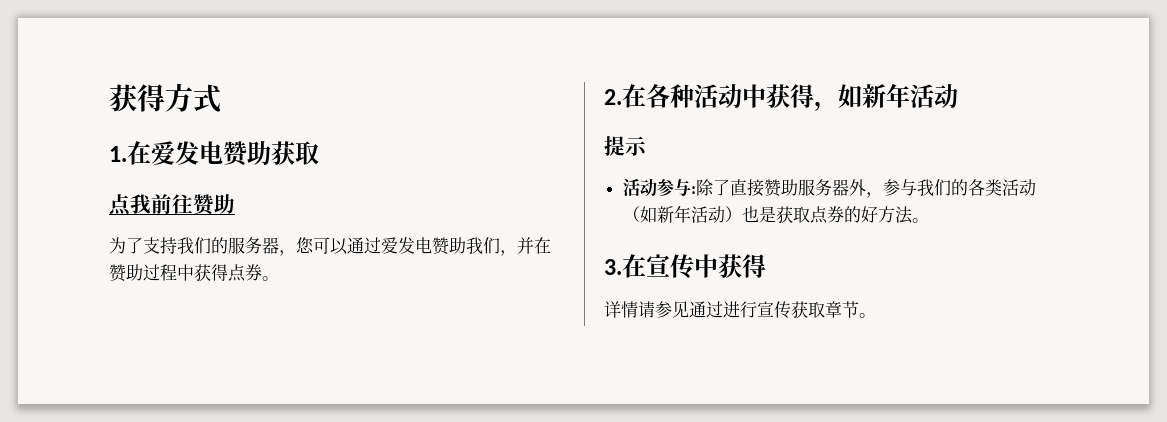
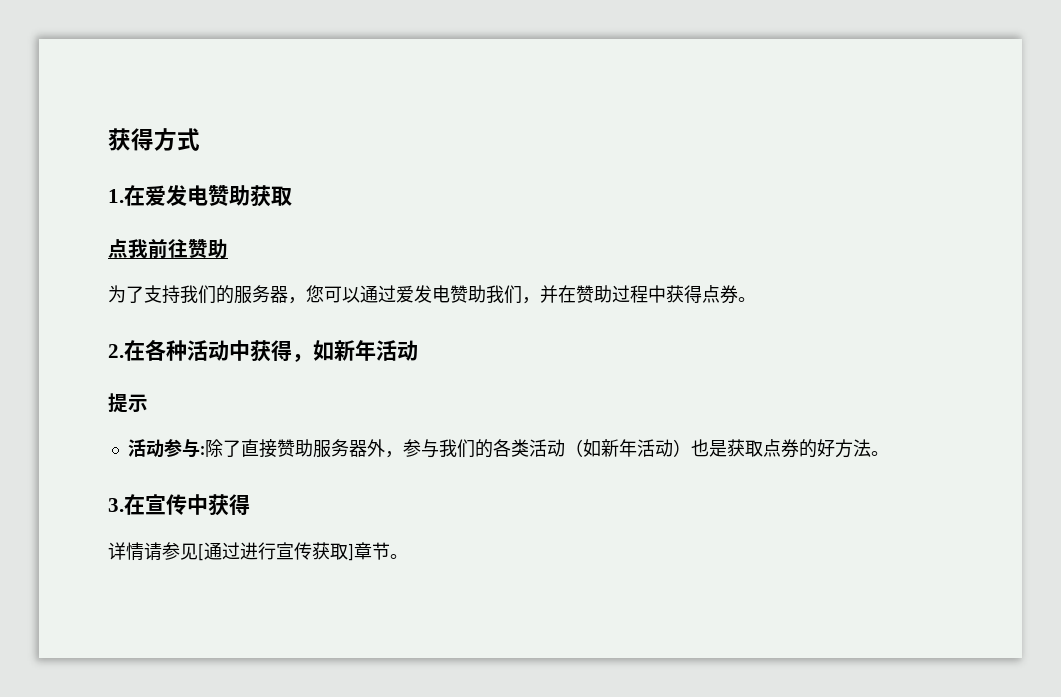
- 详情请参见通过进行宣传获取章节。
+ 详情请参见[通过进行宣传获取]章节。

